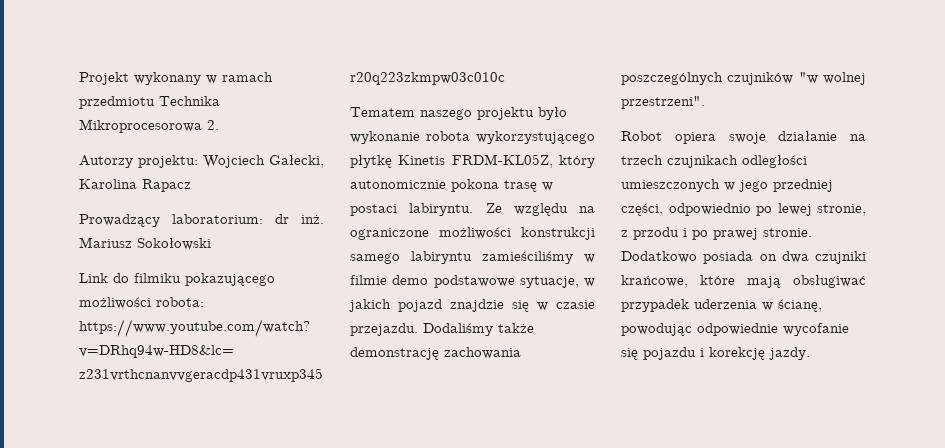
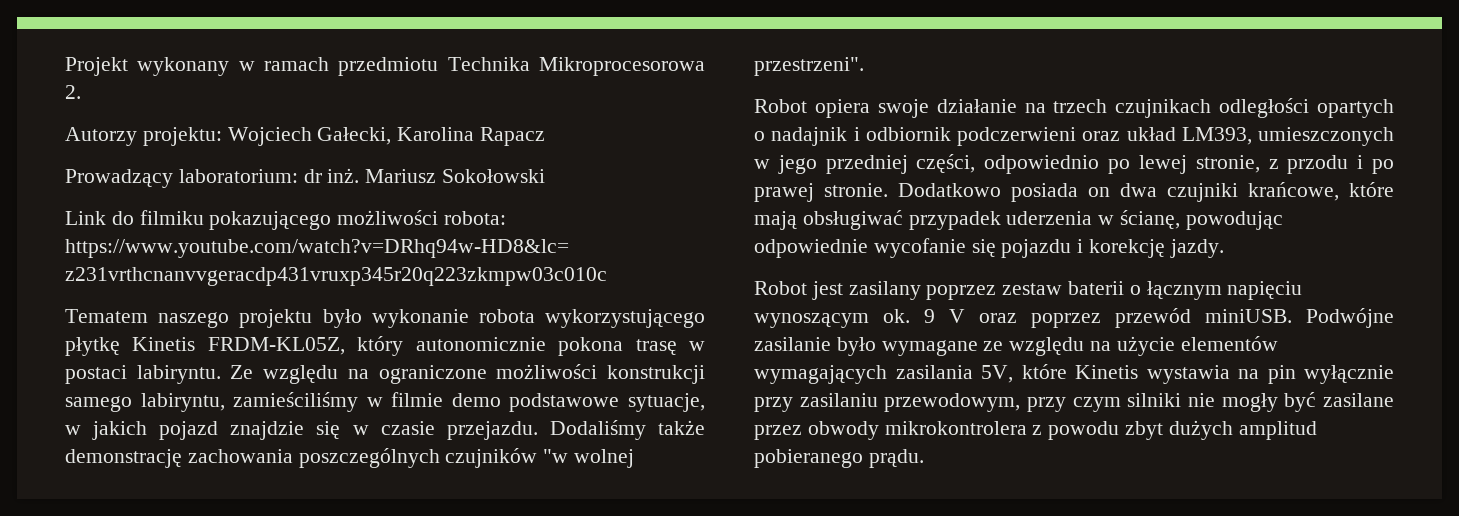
- Ze względu na ograniczone możliwości konstrukcji samego labiryntu zamieściliśmy w filmie demo podstawowe sytuacje, w jakich pojazd znajdzie się w czasie przejazdu.
+ Ze względu na ograniczone możliwości konstrukcji samego labiryntu, zamieściliśmy w filmie demo podstawowe sytuacje, w jakich pojazd znajdzie się w czasie przejazdu.
- Robot opiera swoje działanie na trzech czujnikach odległości umieszczonych w jego przedniej części, odpowiednio po lewej stronie, z przodu i po prawej stronie.
+ Robot opiera swoje działanie na trzech czujnikach odległości opartych o nadajnik i odbiornik podczerwieni oraz układ LM393, umieszczonych w jego przedniej części, odpowiednio po lewej stronie, z przodu i po prawej stronie.
+ Robot jest zasilany poprzez zestaw baterii o łącznym napięciu wynoszącym ok. 9 V oraz poprzez przewód miniUSB. Podwójne zasilanie było wymagane ze względu na użycie elementów wymagających zasilania 5V, które Kinetis wystawia na pin wyłącznie przy zasilaniu przewodowym, przy czym silniki nie mogły być zasilane przez obwody mikrokontrolera z powodu zbyt dużych amplitud pobieranego prądu.

